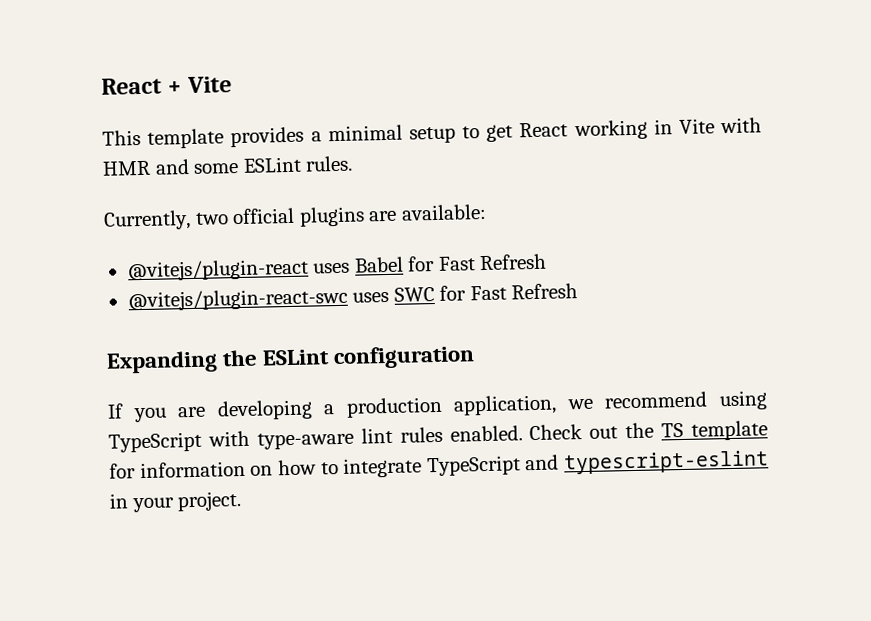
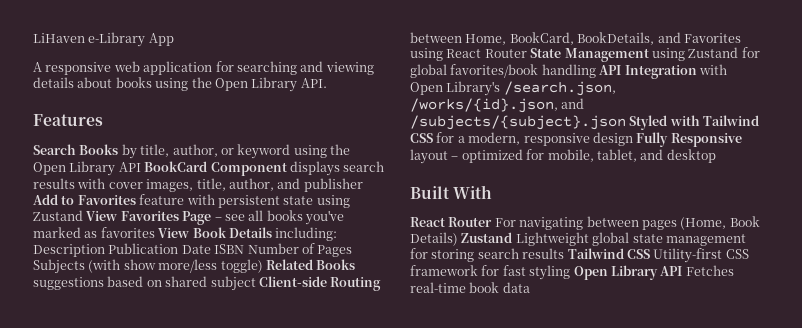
- React + Vite
- This template provides a minimal setup to get React working in Vite with HMR and some ESLint rules.
- Currently, two official plugins are available:
- @vitejs/plugin-react uses Babel for Fast Refresh
- @vitejs/plugin-react-swc uses SWC for Fast Refresh
- Expanding the ESLint configuration
- If you are developing a production application, we recommend using TypeScript with type-aware lint rules enabled. Check out the TS template for information on how to integrate TypeScript and typescript-eslint in your project.
+ LiHaven e-Library App
+ A responsive web application for searching and viewing details about books using the Open Library API.
+ Features
+ Search Books by title, author, or keyword using the Open Library API BookCard Component displays search results with cover images, title, author, and publisher Add to Favorites feature with persistent state using Zustand View Favorites Page – see all books you've marked as favorites View Book Details including: Description Publication Date ISBN Number of Pages Subjects (with show more/less toggle) Related Books suggestions based on shared subject Client-side Routing between Home, BookCard, BookDetails, and Favorites using React Router State Management using Zustand for global favorites/book handling API Integration with Open Library's /search.json, /works/{id}.json, and /subjects/{subject}.json Styled with Tailwind CSS for a modern, responsive design Fully Responsive layout – optimized for mobile, tablet, and desktop
+ Built With
+ React Router For navigating between pages (Home, Book Details) Zustand Lightweight global state management for storing search results Tailwind CSS Utility-first CSS framework for fast styling Open Library API Fetches real-time book data

